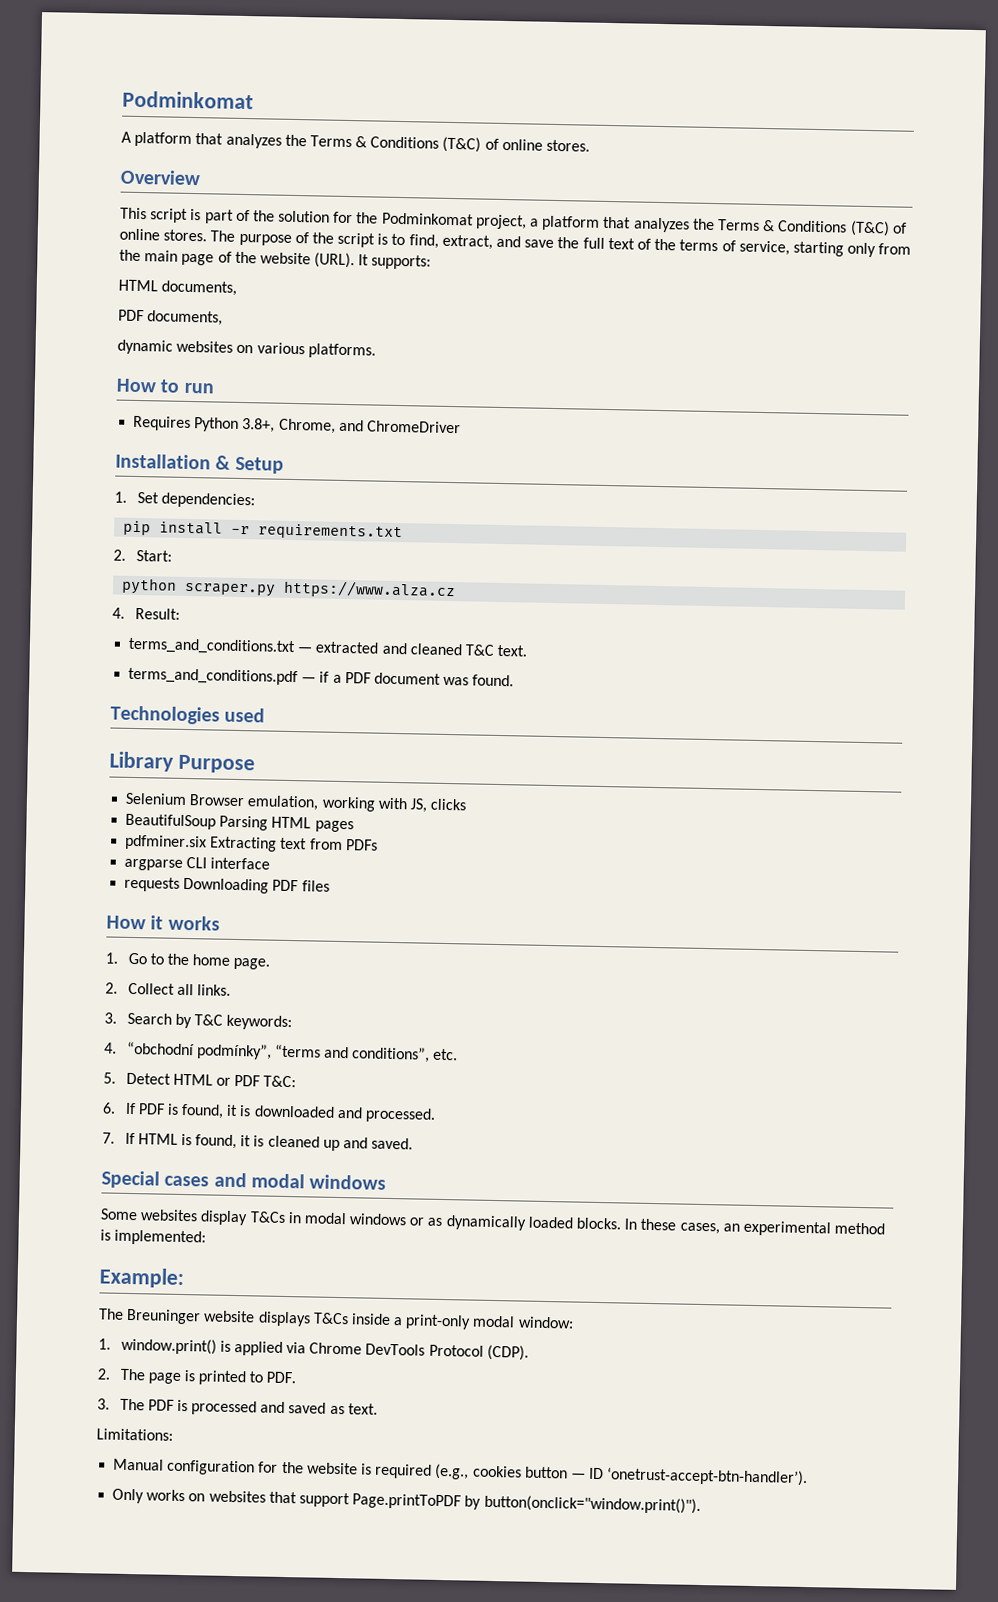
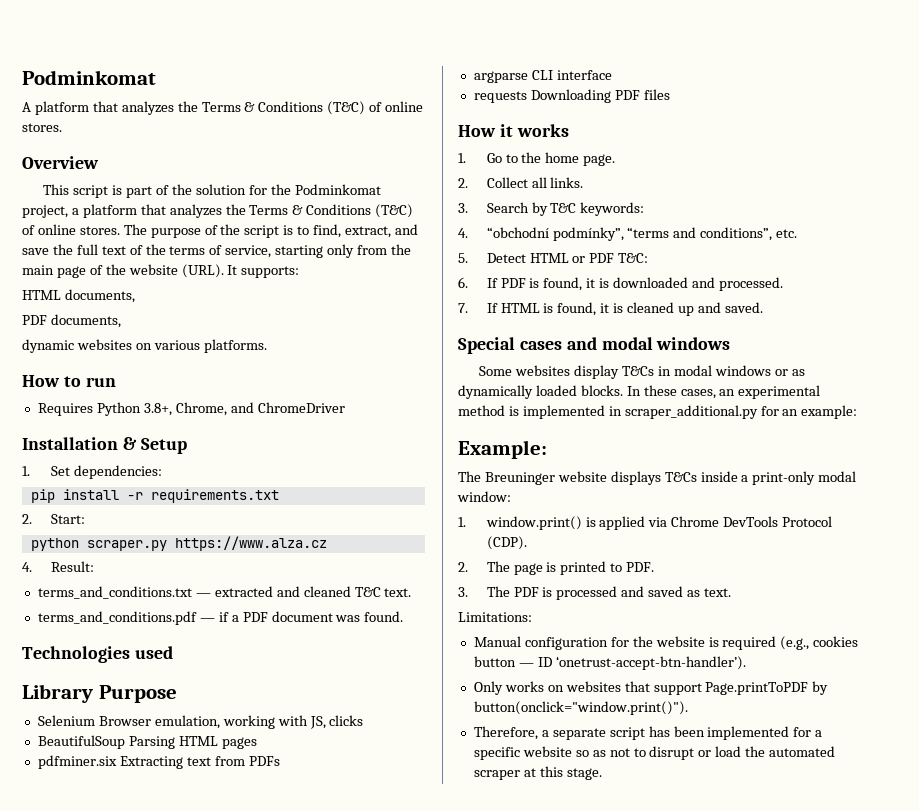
- In these cases, an experimental method is implemented:
+ In these cases, an experimental method is implemented in scraper_additional.py for an example:
+ Therefore, a separate script has been implemented for a specific website so as not to disrupt or load the automated scraper at this stage.

